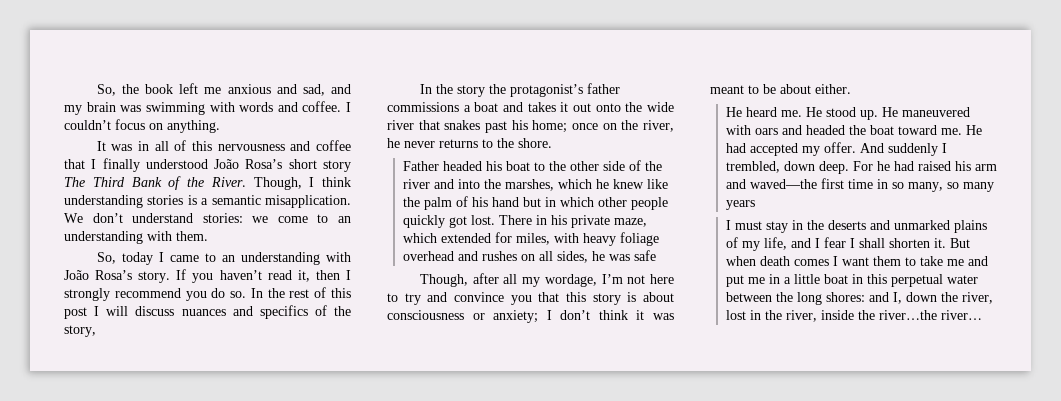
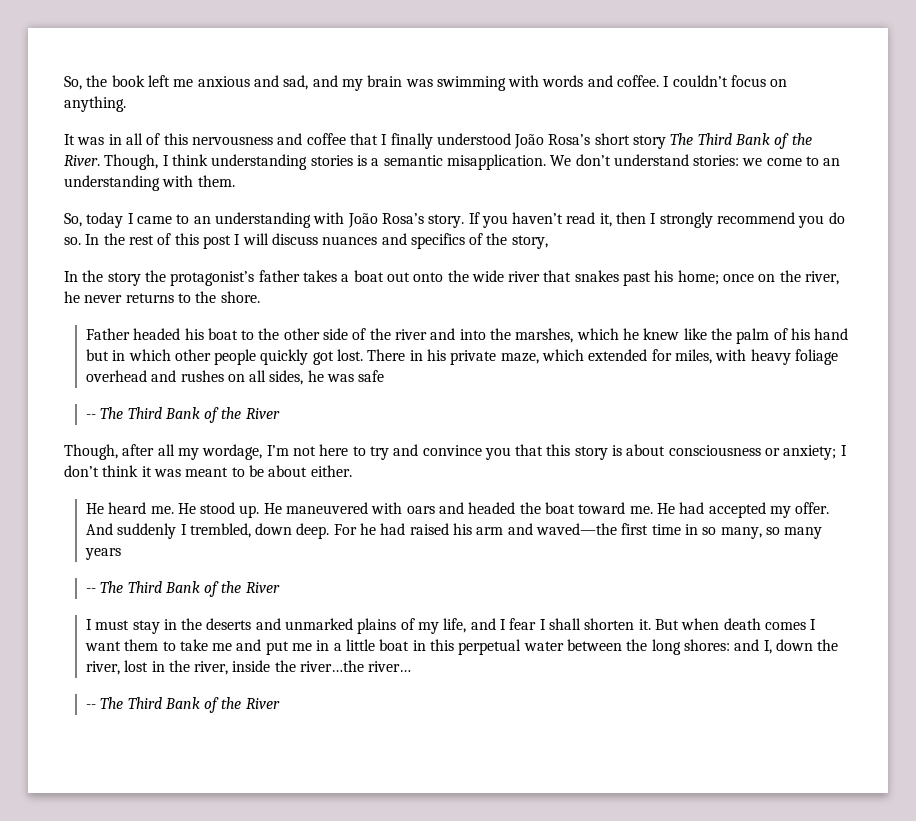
- In the story the protagonist’s father commissions a boat and takes it out onto the wide river that snakes past his home; once on the river, he never returns to the shore.
+ In the story the protagonist’s father takes a boat out onto the wide river that snakes past his home; once on the river, he never returns to the shore.
  There in his private maze, which extended for miles, with heavy foliage overhead and rushes on all sides, he was safe
+ -- The Third Bank of the River
  For he had raised his arm and waved—the first time in so many, so many years
+ -- The Third Bank of the River
  But when death comes I want them to take me and put me in a little boat in this perpetual water between the long shores: and I, down the river, lost in the river, inside the river…the river…
+ -- The Third Bank of the River

